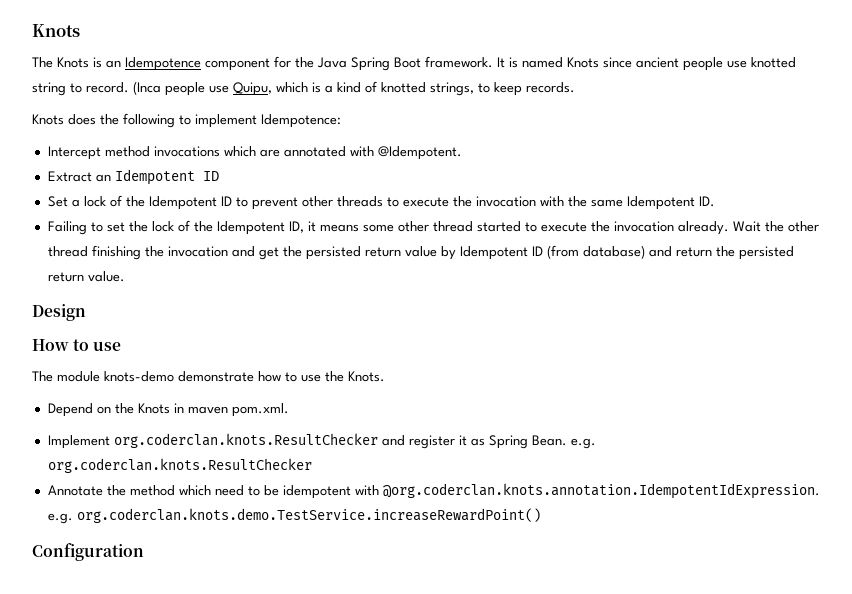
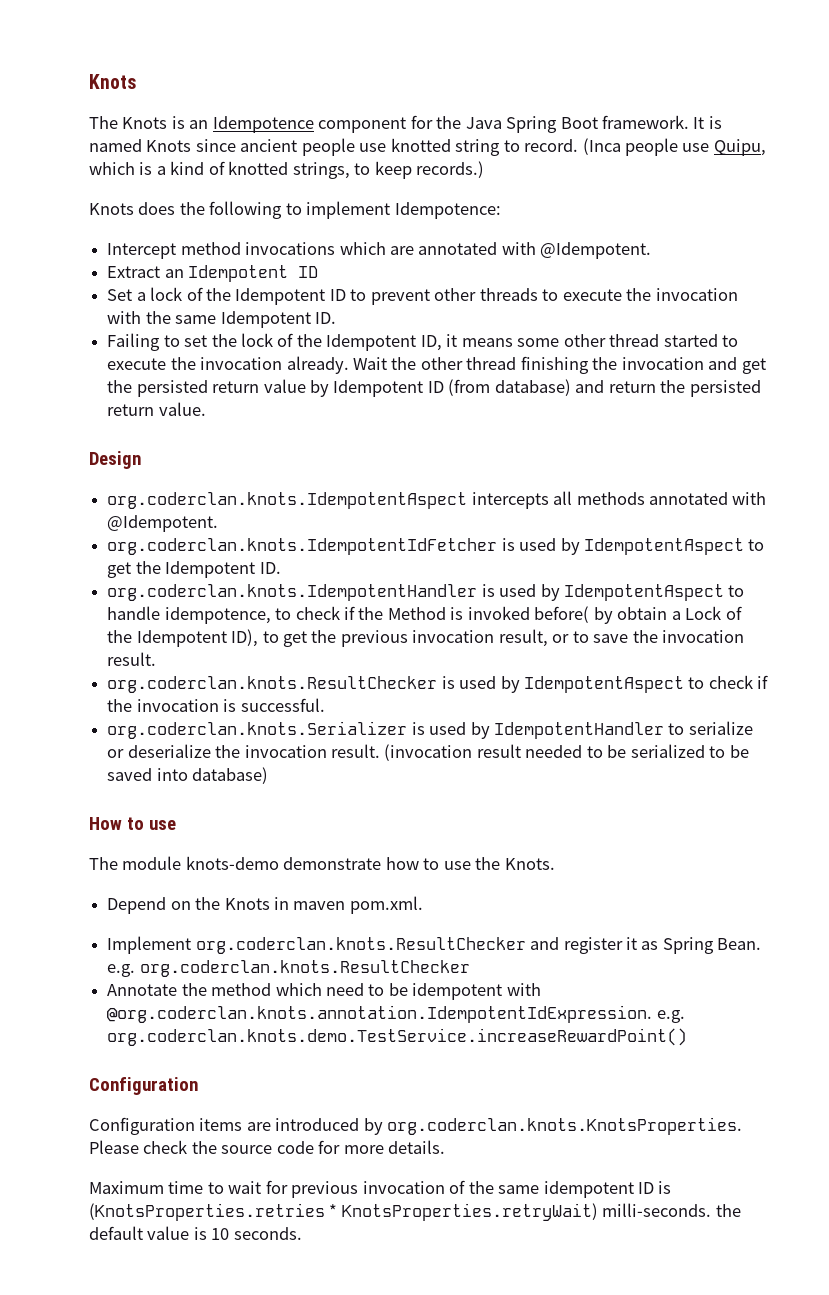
- (Inca people use Quipu, which is a kind of knotted strings, to keep records.
+ (Inca people use Quipu, which is a kind of knotted strings, to keep records.)
+ org.coderclan.knots.IdempotentAspect intercepts all methods annotated with @Idempotent.
+ org.coderclan.knots.IdempotentIdFetcher is used by IdempotentAspect to get the Idempotent ID.
+ org.coderclan.knots.IdempotentHandler is used by IdempotentAspect to handle idempotence, to check if the Method is invoked before( by obtain a Lock of the Idempotent ID), to get the previous invocation result, or to save the invocation result.
+ org.coderclan.knots.ResultChecker is used by IdempotentAspect to check if the invocation is successful.
+ org.coderclan.knots.Serializer is used by IdempotentHandler to serialize or deserialize the invocation result. (invocation result needed to be serialized to be saved into database)
+ Configuration items are introduced by org.coderclan.knots.KnotsProperties. Please check the source code for more details.
+ Maximum time to wait for previous invocation of the same idempotent ID is (KnotsProperties.retries * KnotsProperties.retryWait) milli-seconds. the default value is 10 seconds.

